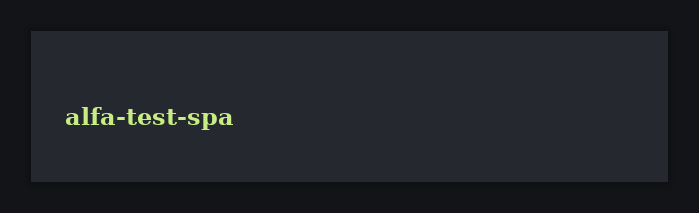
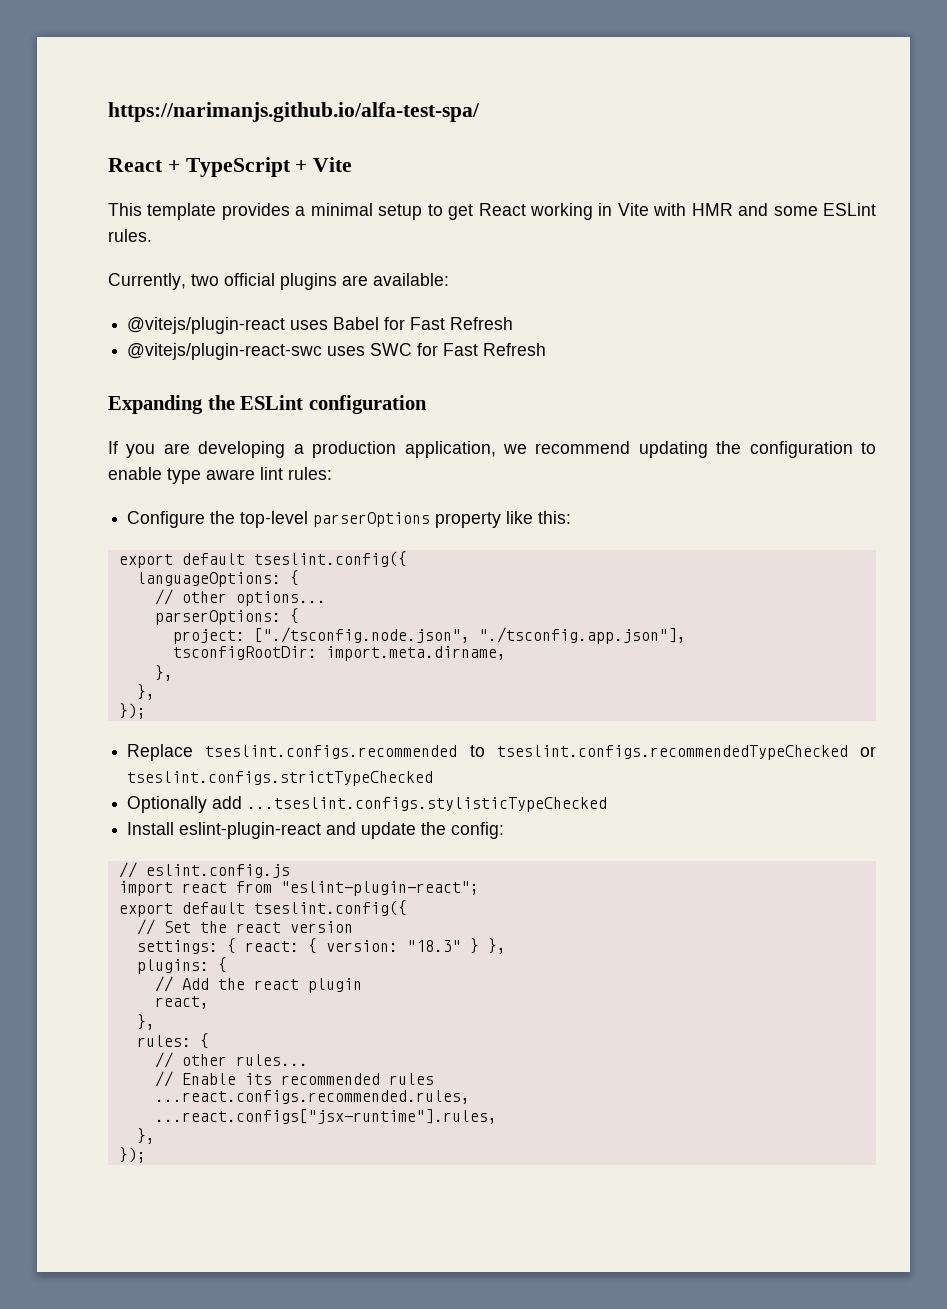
- alfa-test-spa
+ https://narimanjs.github.io/alfa-test-spa/
+ React + TypeScript + Vite
+ This template provides a minimal setup to get React working in Vite with HMR and some ESLint rules.
+ Currently, two official plugins are available:
+ @vitejs/plugin-react uses Babel for Fast Refresh
+ @vitejs/plugin-react-swc uses SWC for Fast Refresh
+ Expanding the ESLint configuration
+ If you are developing a production application, we recommend updating the configuration to enable type aware lint rules:
+ Configure the top-level parserOptions property like this:
+ export default tseslint.config({
+ languageOptions: {
+ // other options...
+ parserOptions: {
+ project: ["./tsconfig.node.json", "./tsconfig.app.json"],
+ tsconfigRootDir: import.meta.dirname,
+ },
+ },
+ });
+ Replace tseslint.configs.recommended to tseslint.configs.recommendedTypeChecked or tseslint.configs.strictTypeChecked
+ Optionally add ...tseslint.configs.stylisticTypeChecked
+ Install eslint-plugin-react and update the config:
+ // eslint.config.js
+ import react from "eslint-plugin-react";
+ export default tseslint.config({
+ // Set the react version
+ settings: { react: { version: "18.3" } },
+ plugins: {
+ // Add the react plugin
+ react,
+ },
+ rules: {
+ // other rules...
+ // Enable its recommended rules
+ ...react.configs.recommended.rules,
+ ...react.configs["jsx-runtime"].rules,
+ },
+ });

